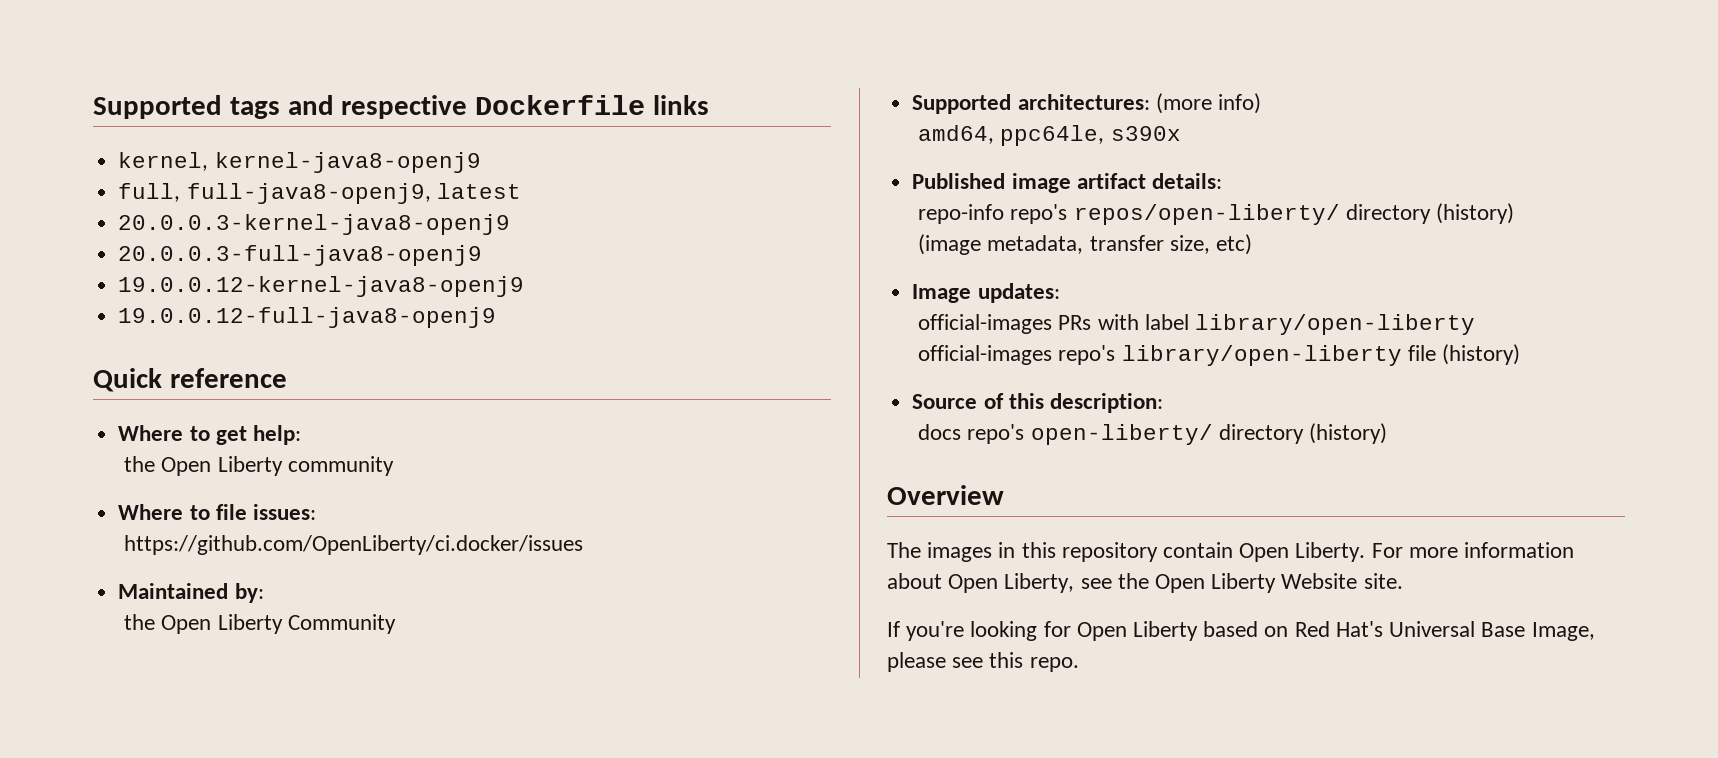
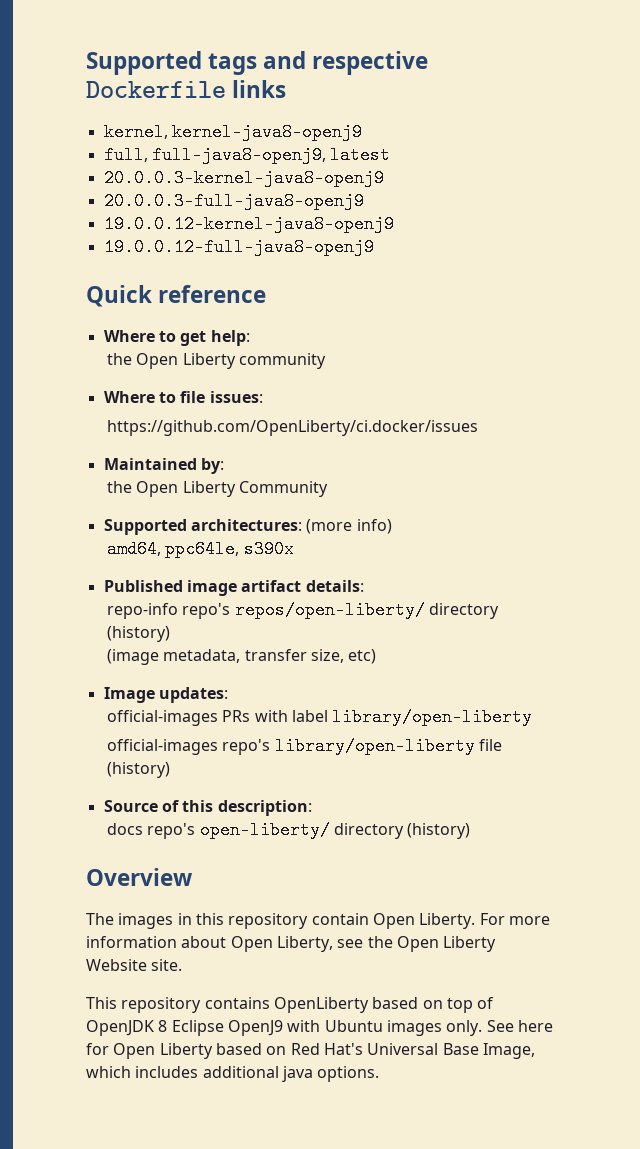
- If you're looking for Open Liberty based on Red Hat's Universal Base Image, please see this repo.
+ This repository contains OpenLiberty based on top of OpenJDK 8 Eclipse OpenJ9 with Ubuntu images only. See here for Open Liberty based on Red Hat's Universal Base Image, which includes additional java options.

